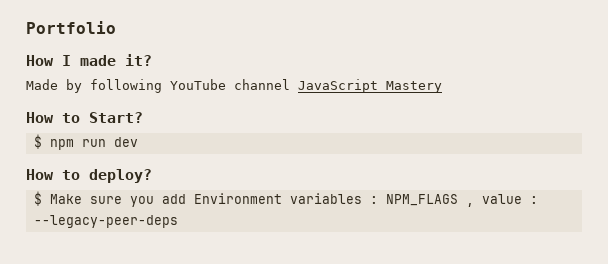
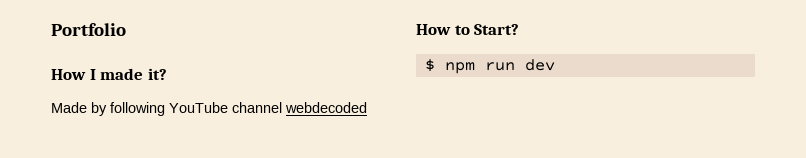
- Made by following YouTube channel JavaScript Mastery
+ Made by following YouTube channel webdecoded
- How to deploy?
- $ Make sure you add Environment variables : NPM_FLAGS , value : --legacy-peer-deps

